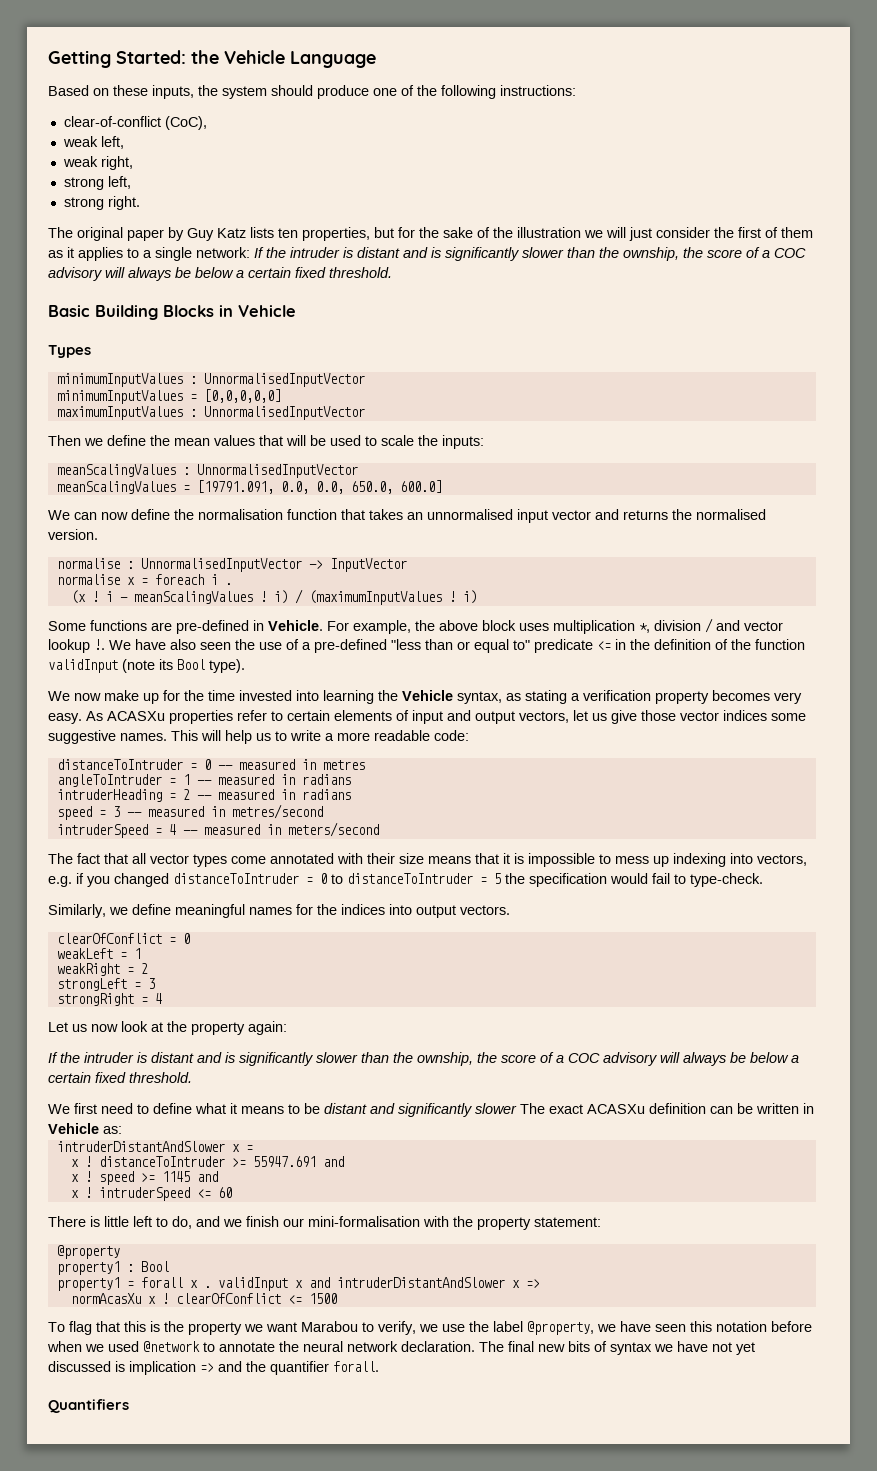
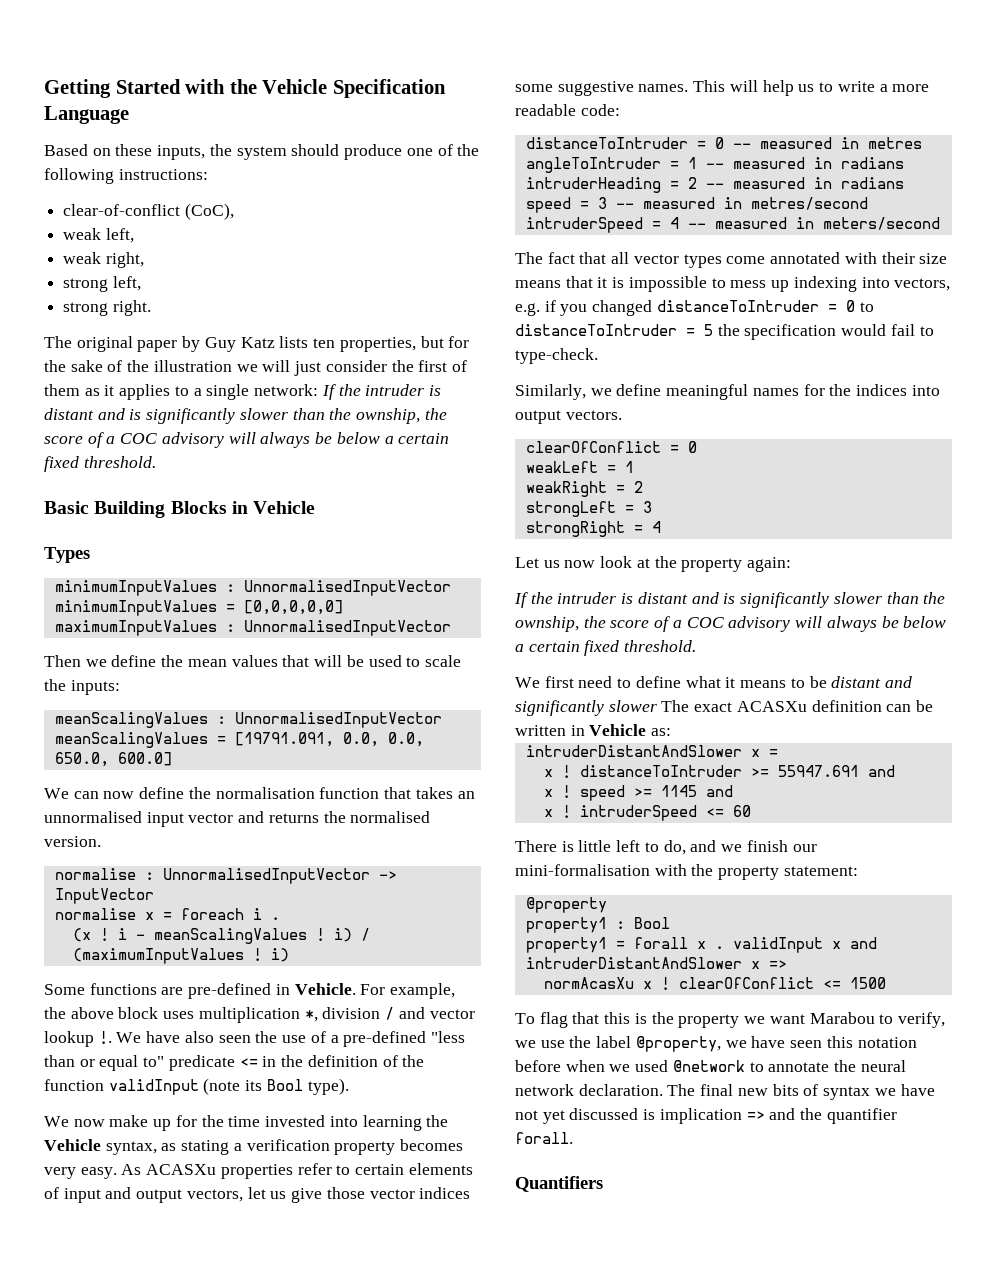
- Getting Started: the Vehicle Language
+ Getting Started with the Vehicle Specification Language

